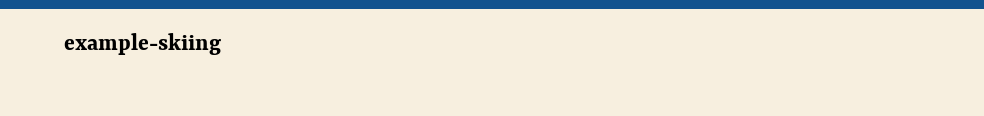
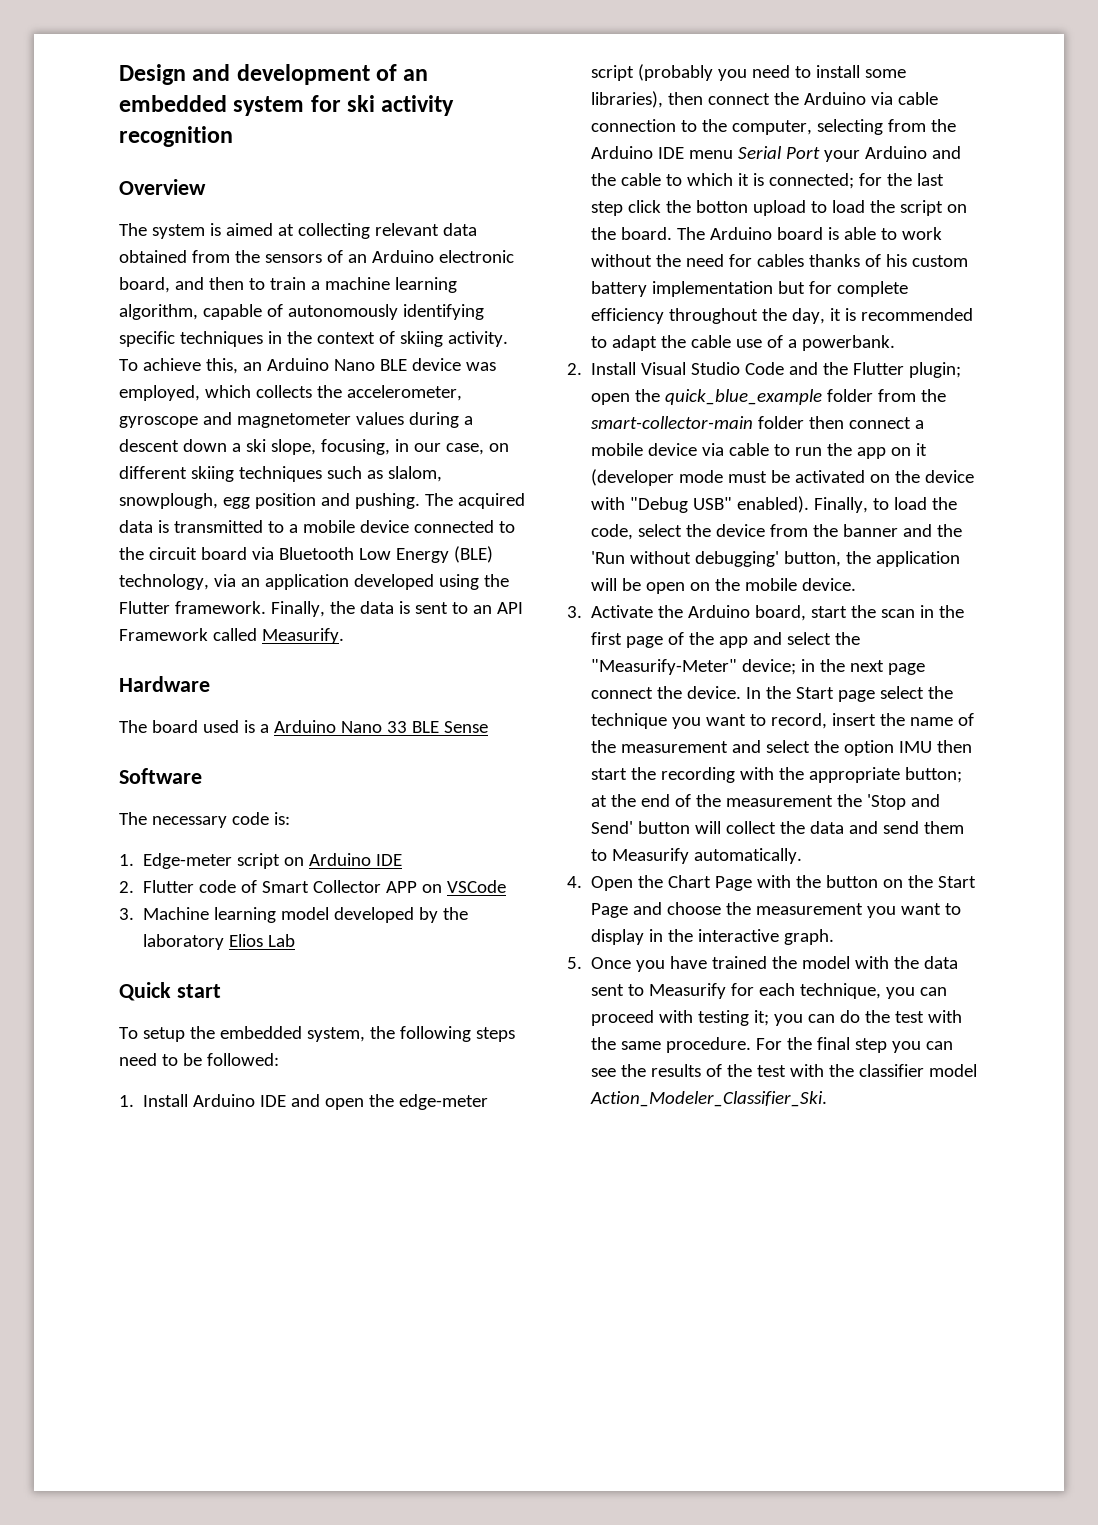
- example-skiing
+ Design and development of an embedded system for ski activity recognition
+ Overview
+ The system is aimed at collecting relevant data obtained from the sensors of an Arduino electronic board, and then to train a machine learning algorithm, capable of autonomously identifying specific techniques in the context of skiing activity. To achieve this, an Arduino Nano BLE device was employed, which collects the accelerometer, gyroscope and magnetometer values during a descent down a ski slope, focusing, in our case, on different skiing techniques such as slalom, snowplough, egg position and pushing. The acquired data is transmitted to a mobile device connected to the circuit board via Bluetooth Low Energy (BLE) technology, via an application developed using the Flutter framework. Finally, the data is sent to an API Framework called Measurify.
+ Hardware
+ The board used is a Arduino Nano 33 BLE Sense
+ Software
+ The necessary code is:
+ 1. Edge-meter script on Arduino IDE
+ 2. Flutter code of Smart Collector APP on VSCode
+ 3. Machine learning model developed by the laboratory Elios Lab
+ Quick start
+ To setup the embedded system, the following steps need to be followed:
+ 1. Install Arduino IDE and open the edge-meter script (probably you need to install some libraries), then connect the Arduino via cable connection to the computer, selecting from the Arduino IDE menu Serial Port your Arduino and the cable to which it is connected; for the last step click the botton upload to load the script on the board. The Arduino board is able to work without the need for cables thanks of his custom battery implementation but for complete efficiency throughout the day, it is recommended to adapt the cable use of a powerbank.
+ 2. Install Visual Studio Code and the Flutter plugin; open the quick_blue_example folder from the smart-collector-main folder then connect a mobile device via cable to run the app on it (developer mode must be activated on the device with "Debug USB" enabled). Finally, to load the code, select the device from the banner and the 'Run without debugging' button, the application will be open on the mobile device.
+ 3. Activate the Arduino board, start the scan in the first page of the app and select the "Measurify-Meter" device; in the next page connect the device. In the Start page select the technique you want to record, insert the name of the measurement and select the option IMU then start the recording with the appropriate button; at the end of the measurement the 'Stop and Send' button will collect the data and send them to Measurify automatically.
+ 4. Open the Chart Page with the button on the Start Page and choose the measurement you want to display in the interactive graph.
+ 5. Once you have trained the model with the data sent to Measurify for each technique, you can proceed with testing it; you can do the test with the same procedure. For the final step you can see the results of the test with the classifier model Action_Modeler_Classifier_Ski.

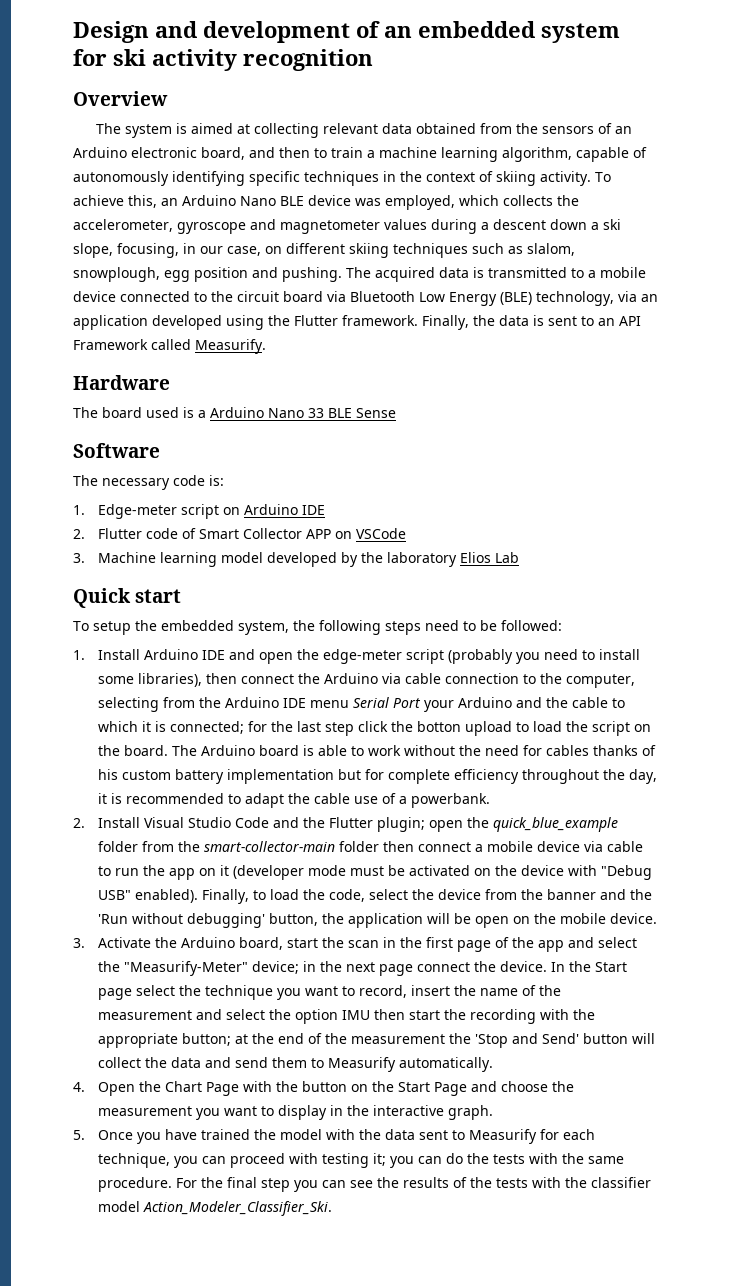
- 5. Once you have trained the model with the data sent to Measurify for each technique, you can proceed with testing it; you can do the test with the same procedure.
+ 5. Once you have trained the model with the data sent to Measurify for each technique, you can proceed with testing it; you can do the tests with the same procedure.
- For the final step you can see the results of the test with the classifier model Action_Modeler_Classifier_Ski.
+ For the final step you can see the results of the tests with the classifier model Action_Modeler_Classifier_Ski.

